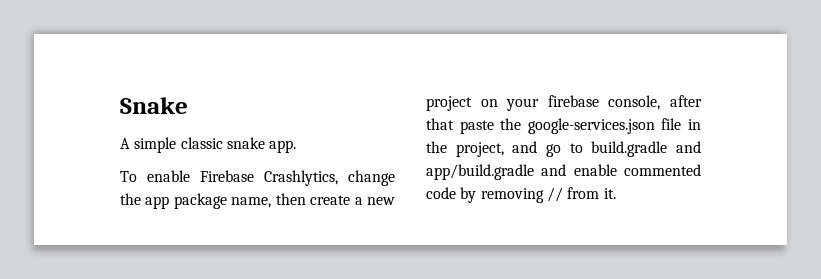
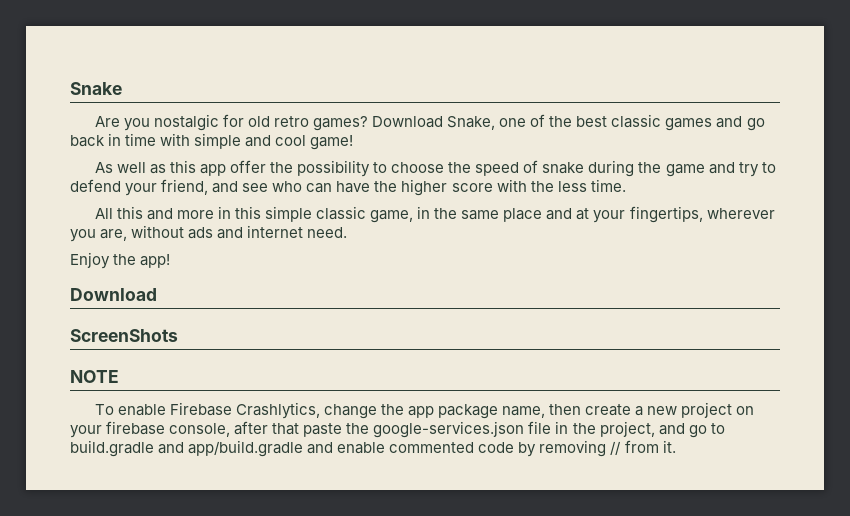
- A simple classic snake app.
+ Are you nostalgic for old retro games? Download Snake, one of the best classic games and go back in time with simple and cool game!
+ As well as this app offer the possibility to choose the speed of snake during the game and try to defend your friend, and see who can have the higher score with the less time.
+ All this and more in this simple classic game, in the same place and at your fingertips, wherever you are, without ads and internet need.
+ Enjoy the app!
+ Download
+ ScreenShots
+ NOTE

